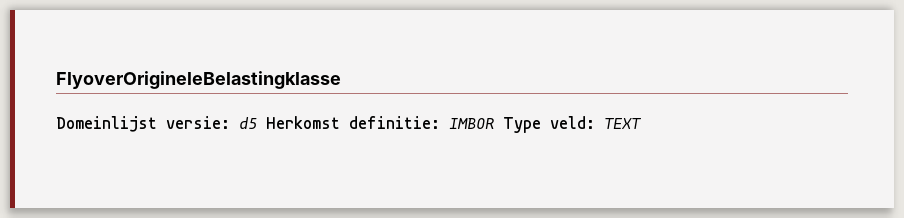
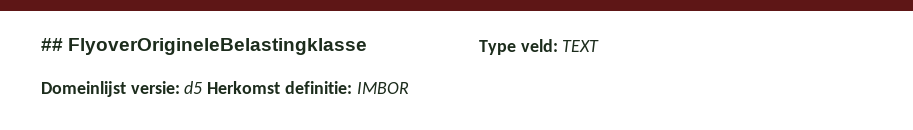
- FlyoverOrigineleBelastingklasse
+ ## FlyoverOrigineleBelastingklasse

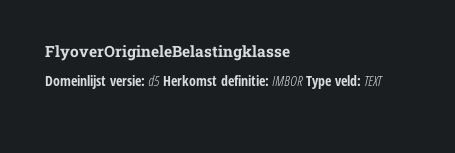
- ## FlyoverOrigineleBelastingklasse
+ FlyoverOrigineleBelastingklasse

